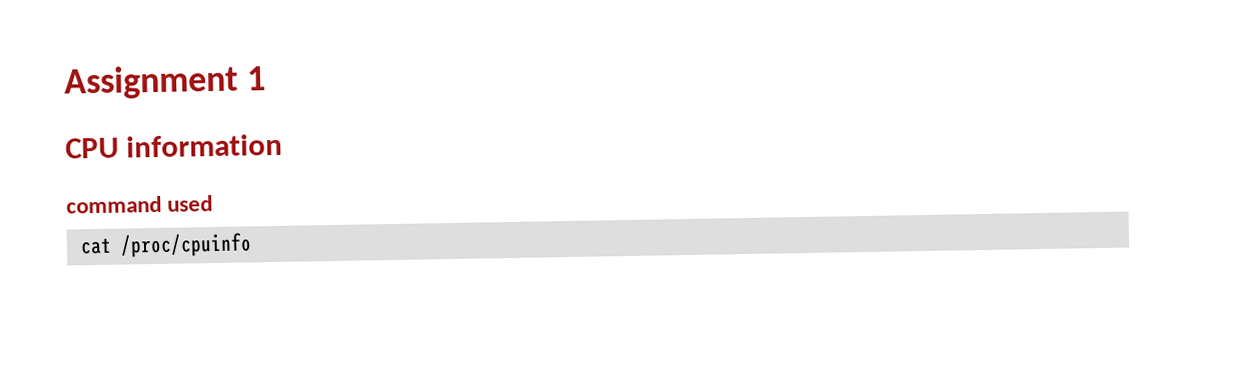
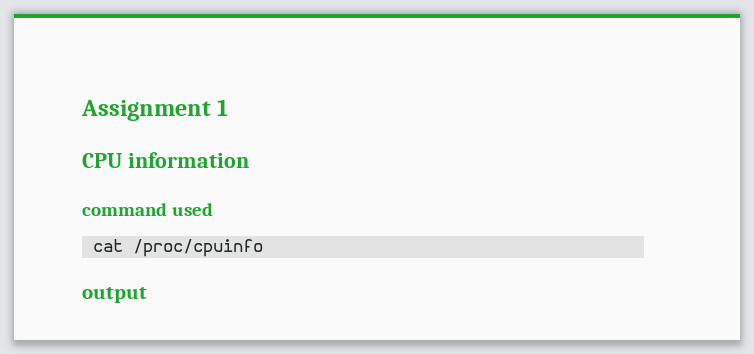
+ output

